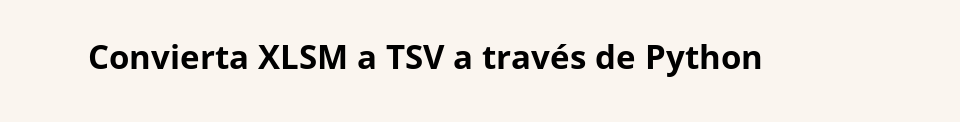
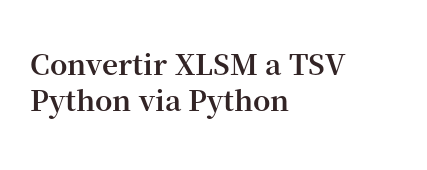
- Convierta XLSM a TSV a través de Python
+ Convertir XLSM a TSV Python via Python

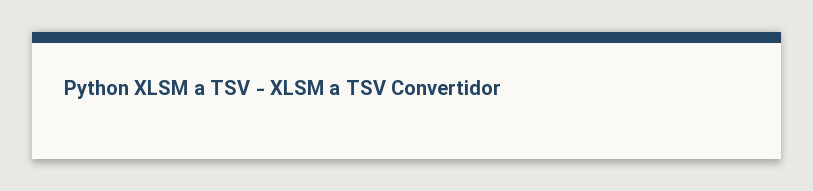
- Convertir XLSM a TSV Python via Python
+ Python XLSM a TSV - XLSM a TSV Convertidor

